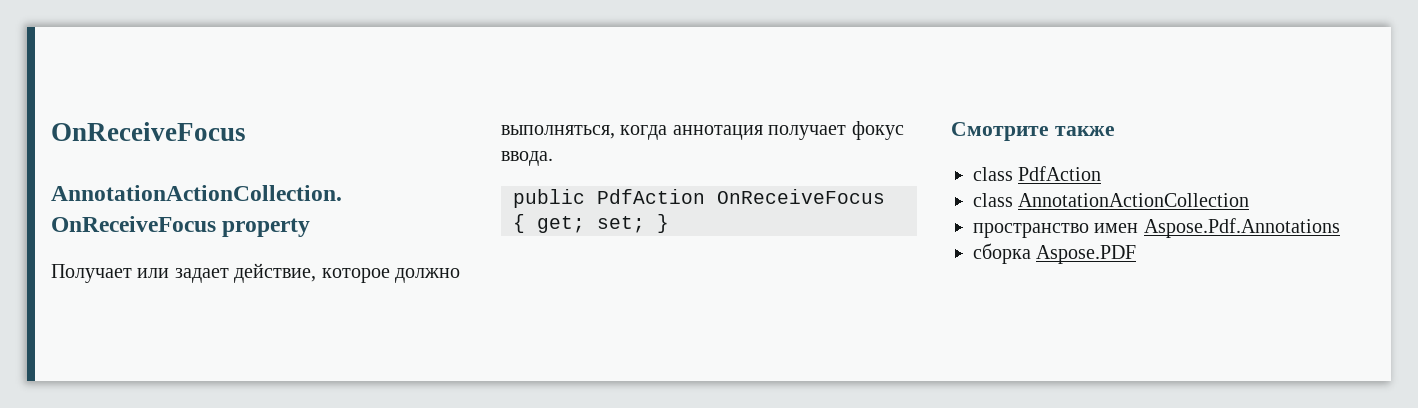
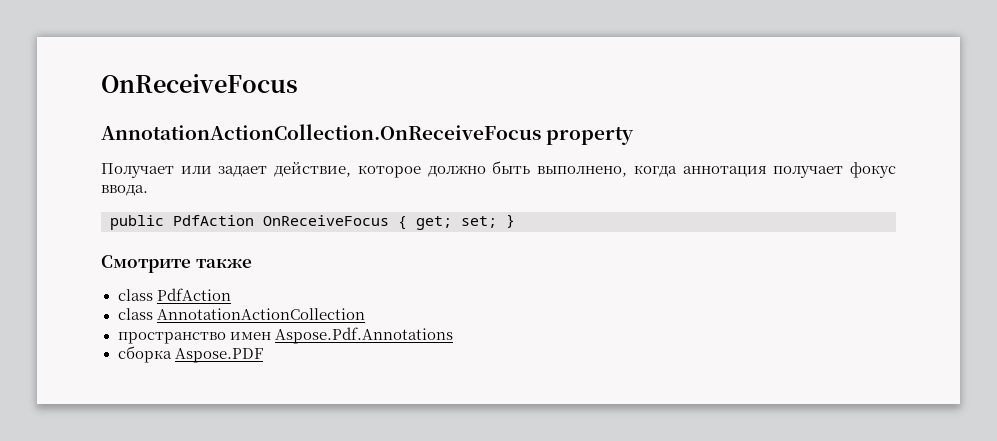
- Получает или задает действие, которое должно выполняться, когда аннотация получает фокус ввода.
+ Получает или задает действие, которое должно быть выполнено, когда аннотация получает фокус ввода.

